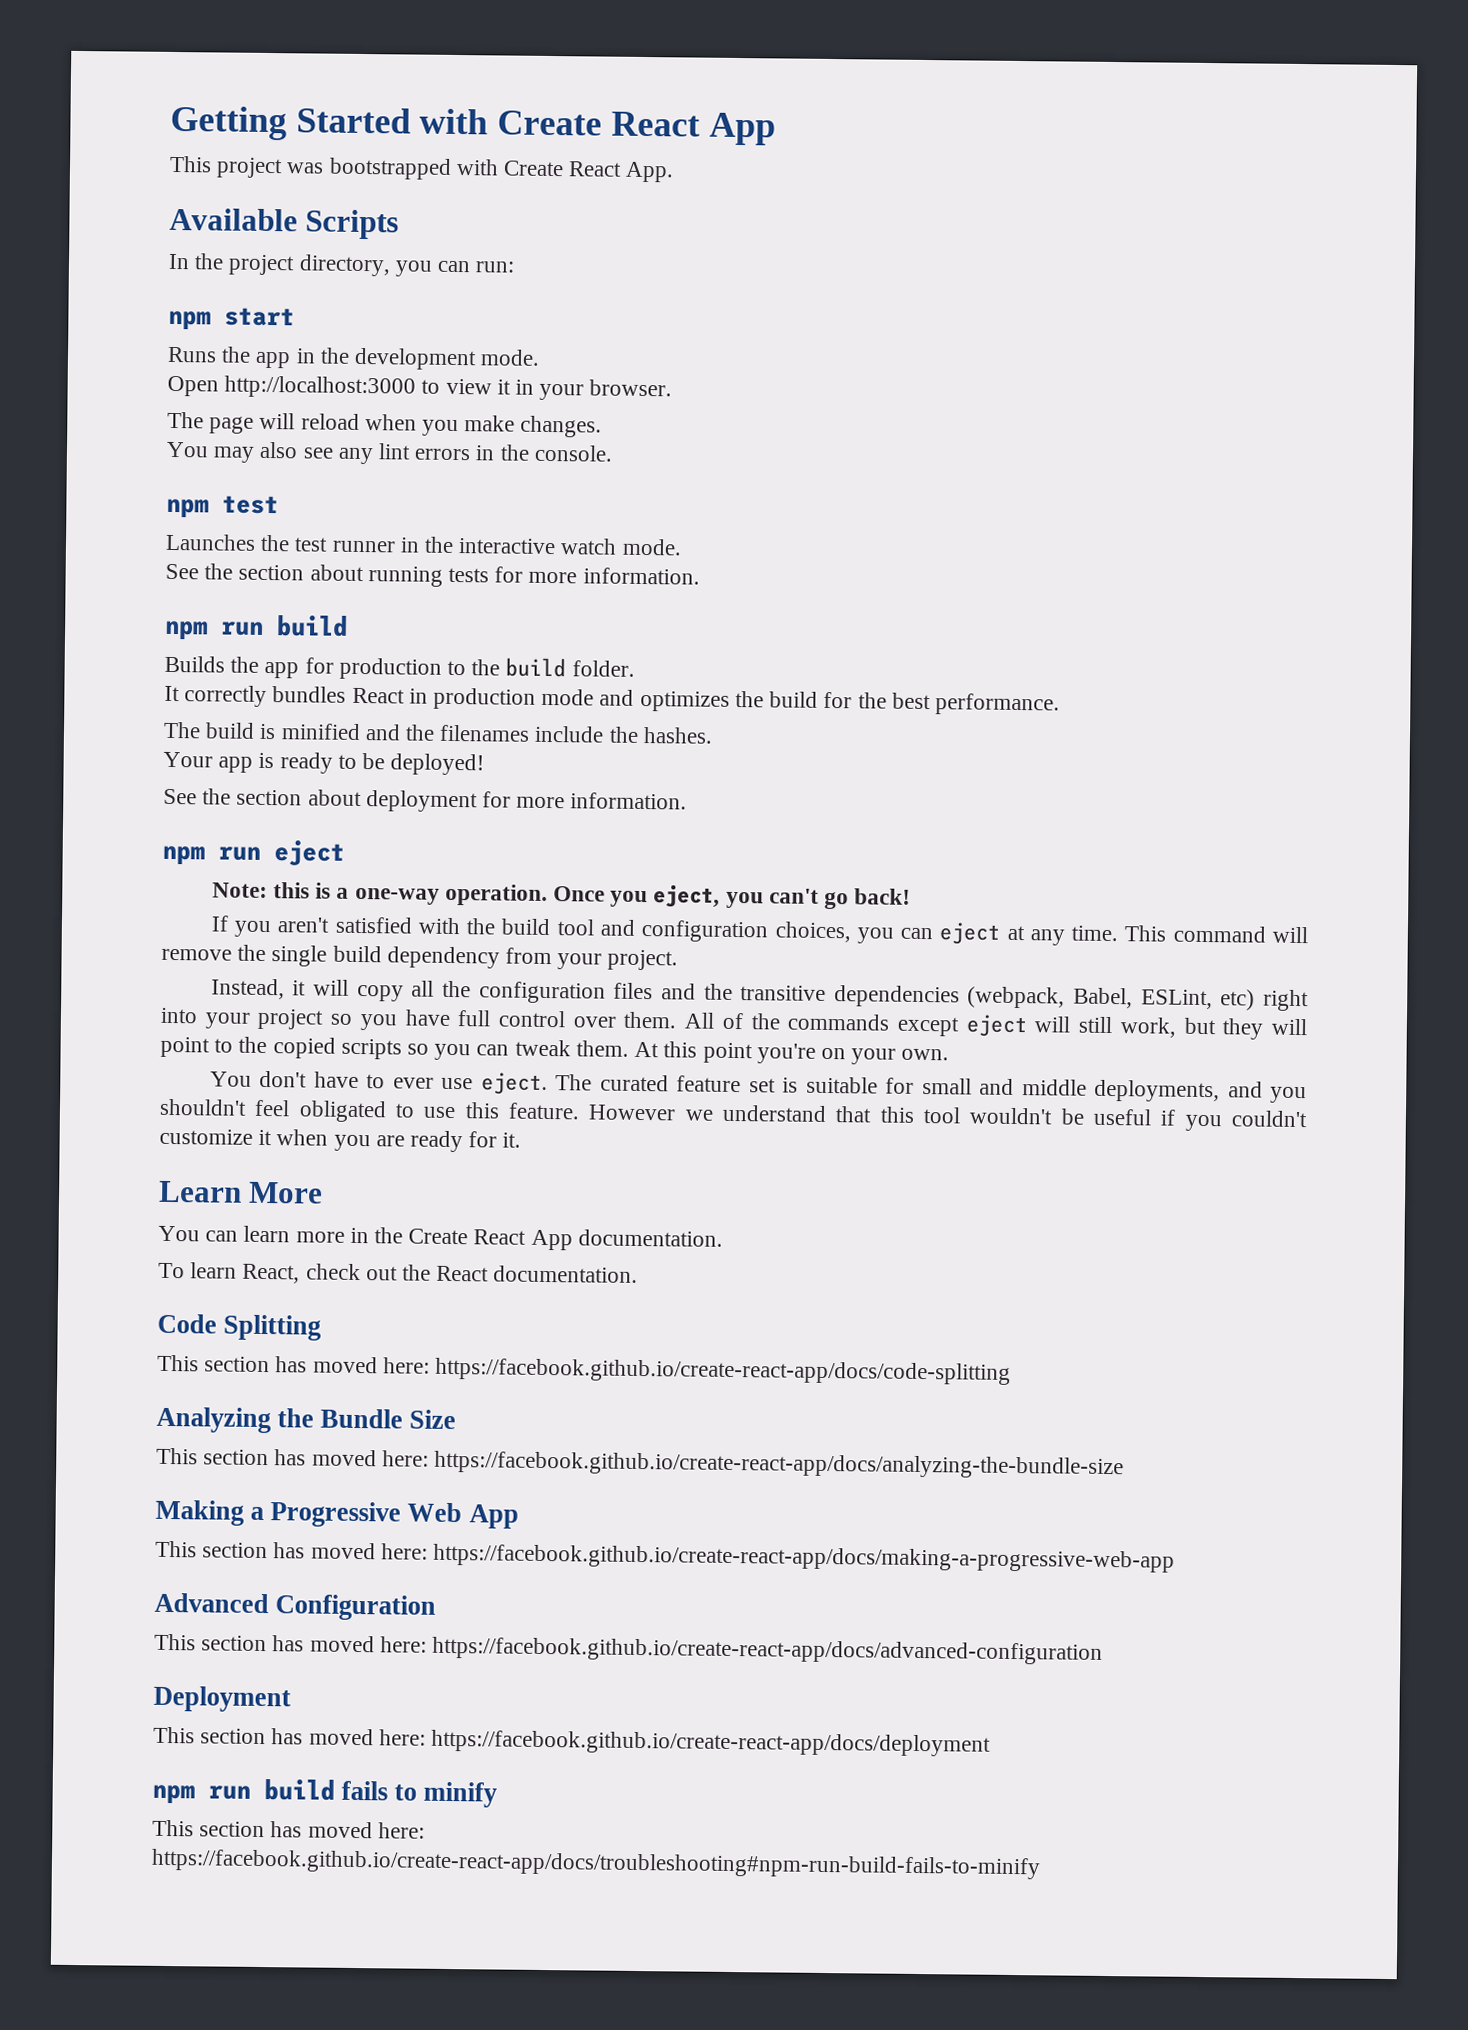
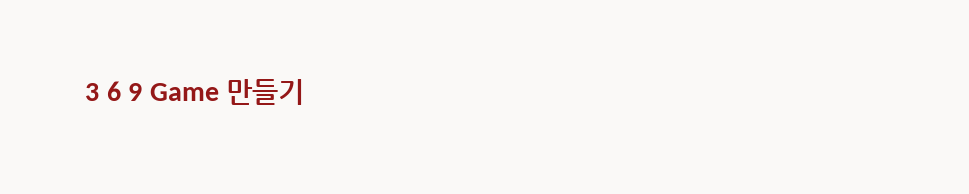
- Getting Started with Create React App
- This project was bootstrapped with Create React App.
- Available Scripts
- In the project directory, you can run:
- npm start
- Runs the app in the development mode.
- Open http://localhost:3000 to view it in your browser.
- The page will reload when you make changes.
- You may also see any lint errors in the console.
- npm test
- Launches the test runner in the interactive watch mode.
- See the section about running tests for more information.
- npm run build
- Builds the app for production to the build folder.
- It correctly bundles React in production mode and optimizes the build for the best performance.
- The build is minified and the filenames include the hashes.
- Your app is ready to be deployed!
- See the section about deployment for more information.
- npm run eject
- Note: this is a one-way operation. Once you eject, you can't go back!
- If you aren't satisfied with the build tool and configuration choices, you can eject at any time. This command will remove the single build dependency from your project.
- Instead, it will copy all the configuration files and the transitive dependencies (webpack, Babel, ESLint, etc) right into your project so you have full control over them. All of the commands except eject will still work, but they will point to the copied scripts so you can tweak them. At this point you're on your own.
- You don't have to ever use eject. The curated feature set is suitable for small and middle deployments, and you shouldn't feel obligated to use this feature. However we understand that this tool wouldn't be useful if you couldn't customize it when you are ready for it.
- Learn More
- You can learn more in the Create React App documentation.
- To learn React, check out the React documentation.
- Code Splitting
- This section has moved here: https://facebook.github.io/create-react-app/docs/code-splitting
- Analyzing the Bundle Size
- This section has moved here: https://facebook.github.io/create-react-app/docs/analyzing-the-bundle-size
- Making a Progressive Web App
- This section has moved here: https://facebook.github.io/create-react-app/docs/making-a-progressive-web-app
- Advanced Configuration
- This section has moved here: https://facebook.github.io/create-react-app/docs/advanced-configuration
- Deployment
- This section has moved here: https://facebook.github.io/create-react-app/docs/deployment
- npm run build fails to minify
- This section has moved here: https://facebook.github.io/create-react-app/docs/troubleshooting#npm-run-build-fails-to-minify
+ 3 6 9 Game 만들기

